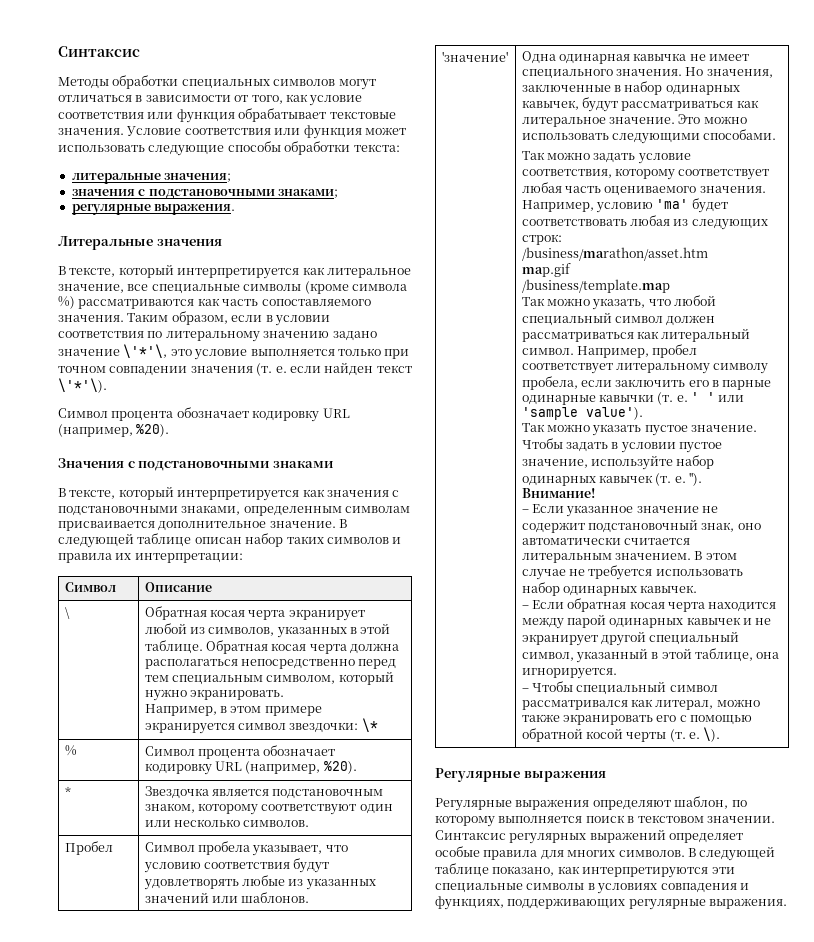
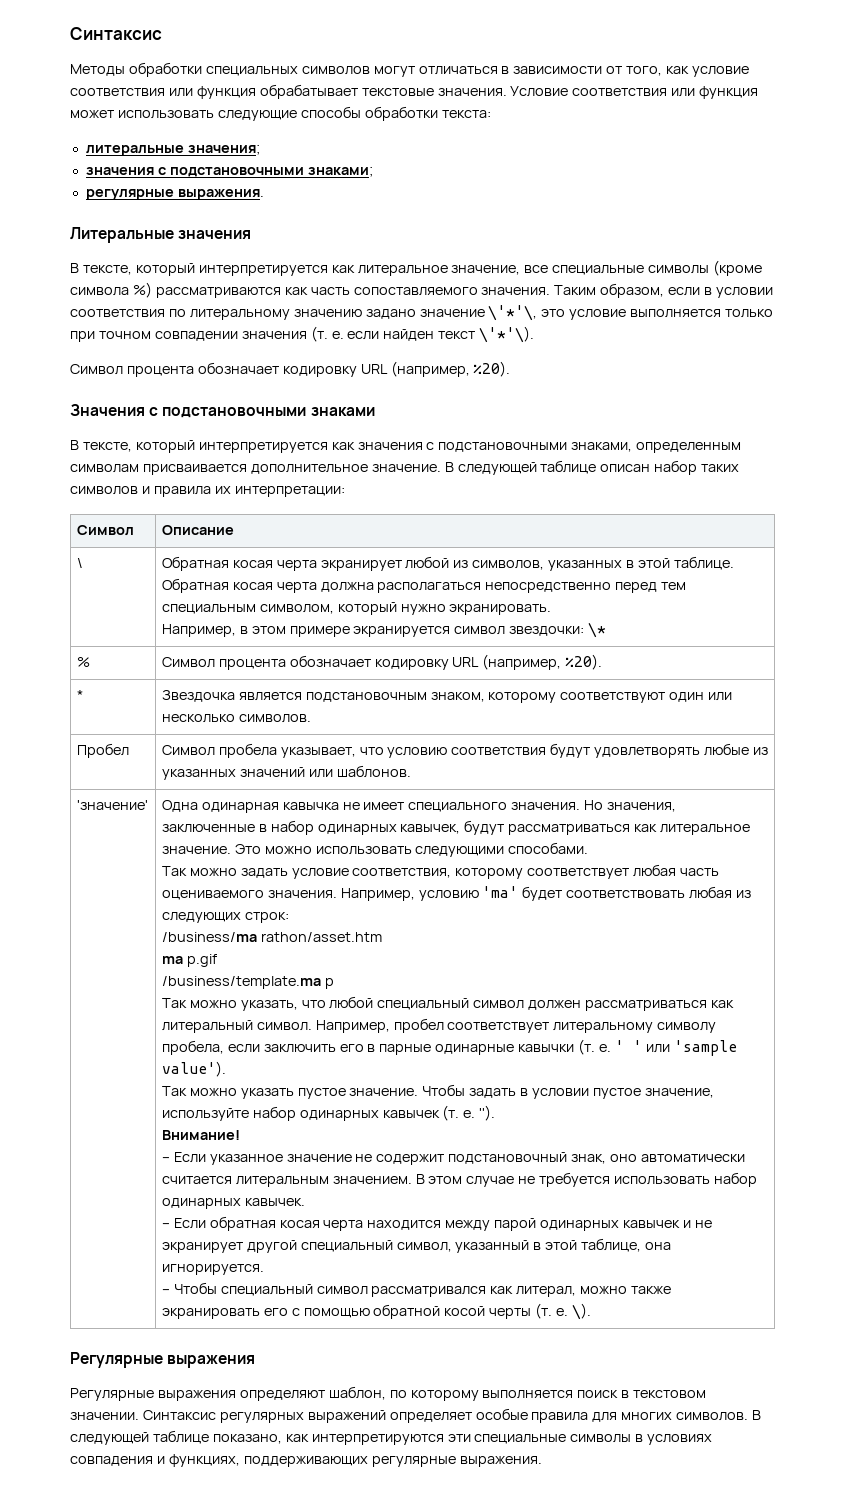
- /business/marathon/asset.htm
- map.gif
- /business/template.map
+ /business/ma rathon/asset.htm
+ ma p.gif
+ /business/template.ma p

